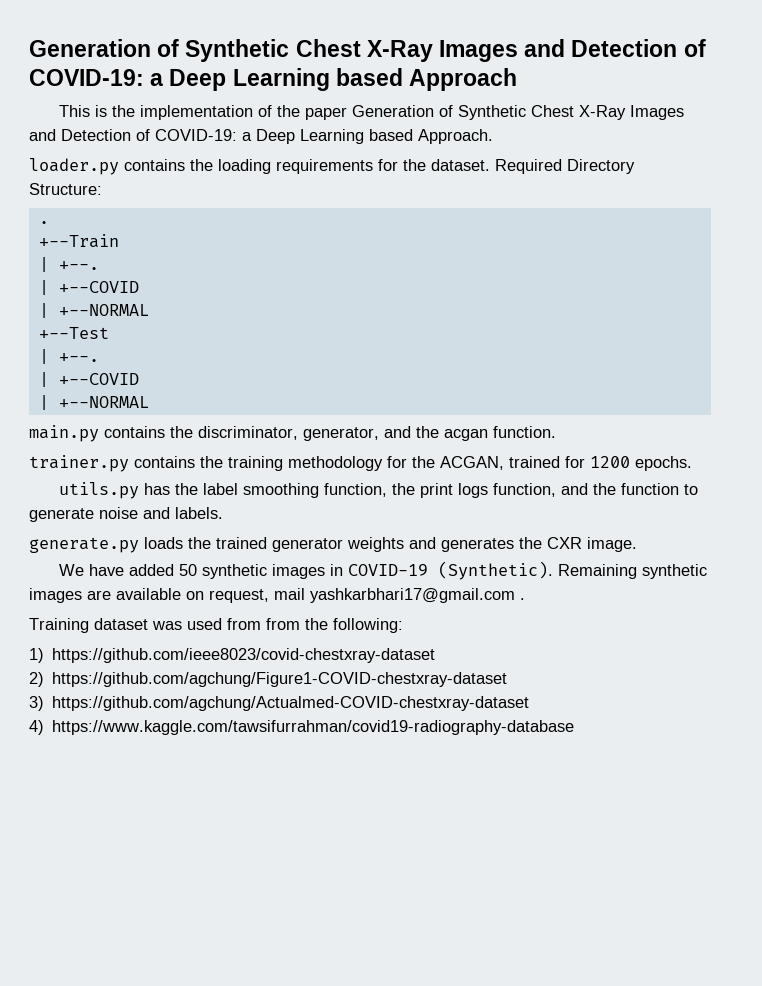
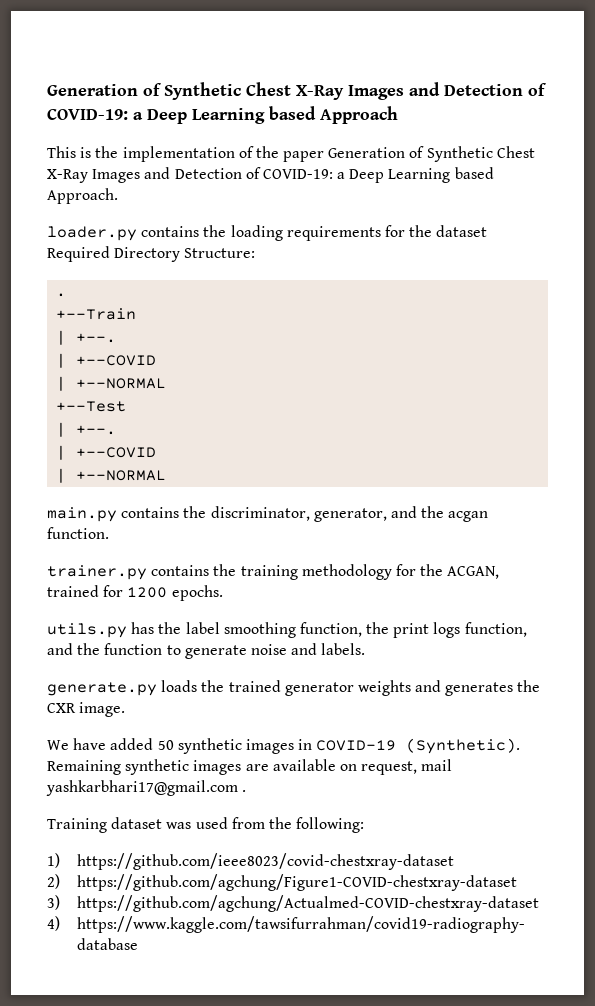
- loader.py contains the loading requirements for the dataset. Required Directory Structure:
+ loader.py contains the loading requirements for the dataset Required Directory Structure:
- Training dataset was used from from the following:
+ Training dataset was used from the following:

